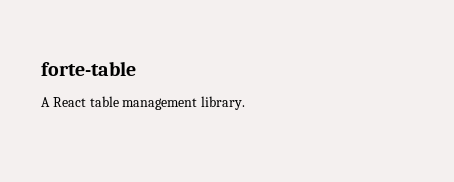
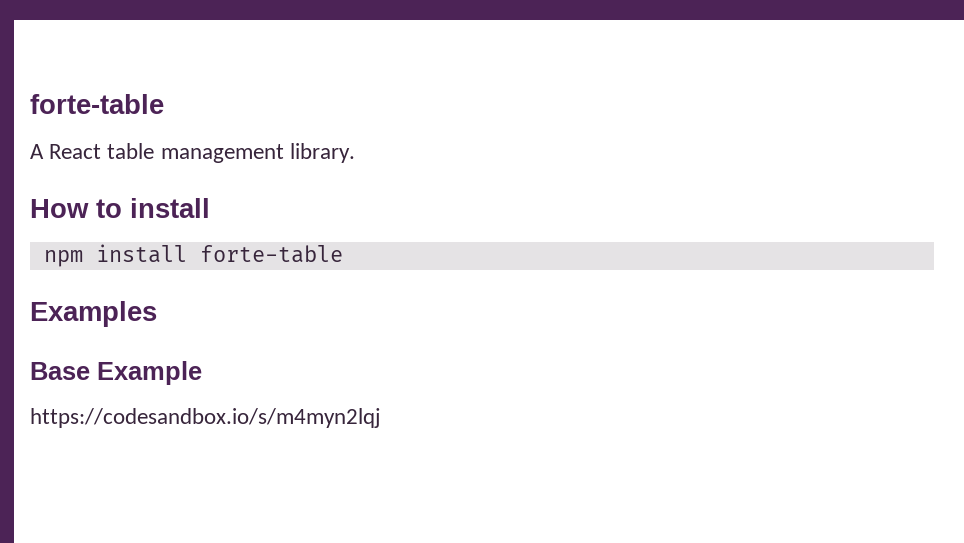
+ How to install
+ npm install forte-table
+ Examples
+ Base Example
+ https://codesandbox.io/s/m4myn2lqj

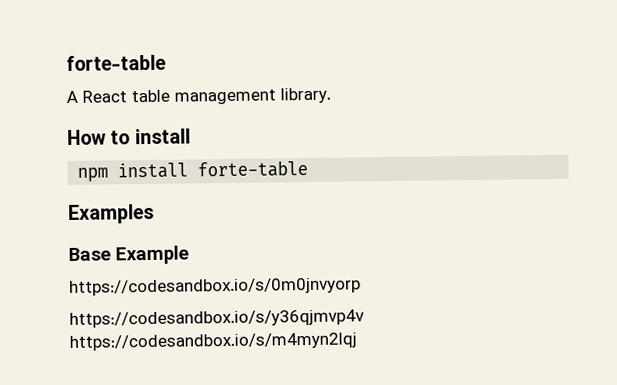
- https://codesandbox.io/s/m4myn2lqj
+ https://codesandbox.io/s/0m0jnvyorp
+ https://codesandbox.io/s/y36qjmvp4v https://codesandbox.io/s/m4myn2lqj

